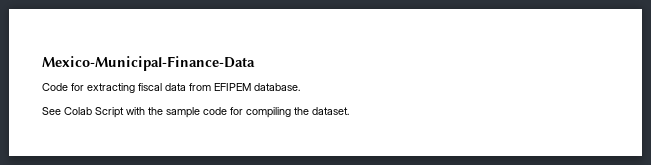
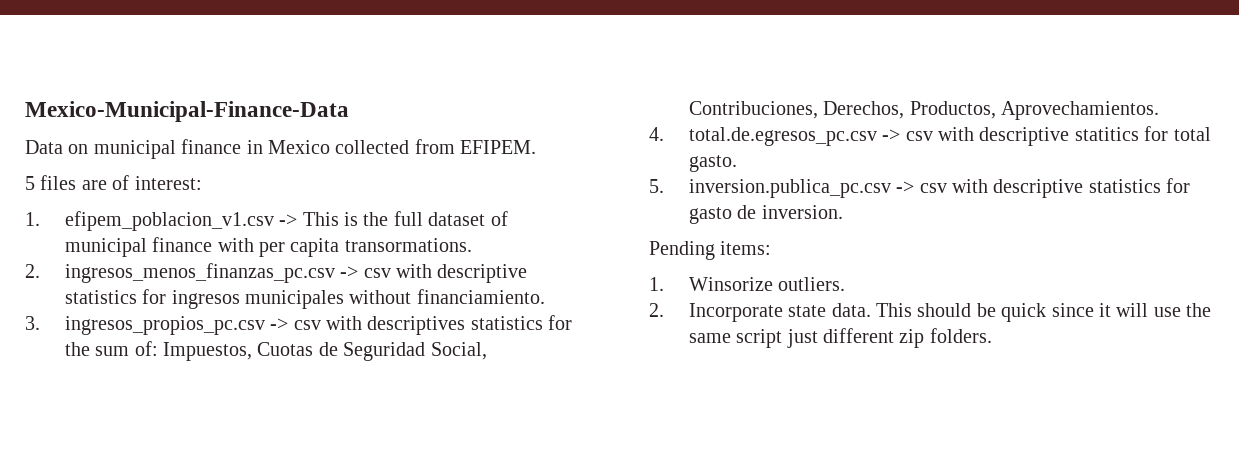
- Code for extracting fiscal data from EFIPEM database.
- See Colab Script with the sample code for compiling the dataset.
+ Data on municipal finance in Mexico collected from EFIPEM.
+ 5 files are of interest:
+ 1. efipem_poblacion_v1.csv -> This is the full dataset of municipal finance with per capita transormations.
+ 2. ingresos_menos_finanzas_pc.csv -> csv with descriptive statistics for ingresos municipales without financiamiento.
+ 3. ingresos_propios_pc.csv -> csv with descriptives statistics for the sum of: Impuestos, Cuotas de Seguridad Social, Contribuciones, Derechos, Productos, Aprovechamientos.
+ 4. total.de.egresos_pc.csv -> csv with descriptive statitics for total gasto.
+ 5. inversion.publica_pc.csv -> csv with descriptive statistics for gasto de inversion.
+ Pending items:
+ 1. Winsorize outliers.
+ 2. Incorporate state data. This should be quick since it will use the same script just different zip folders.

